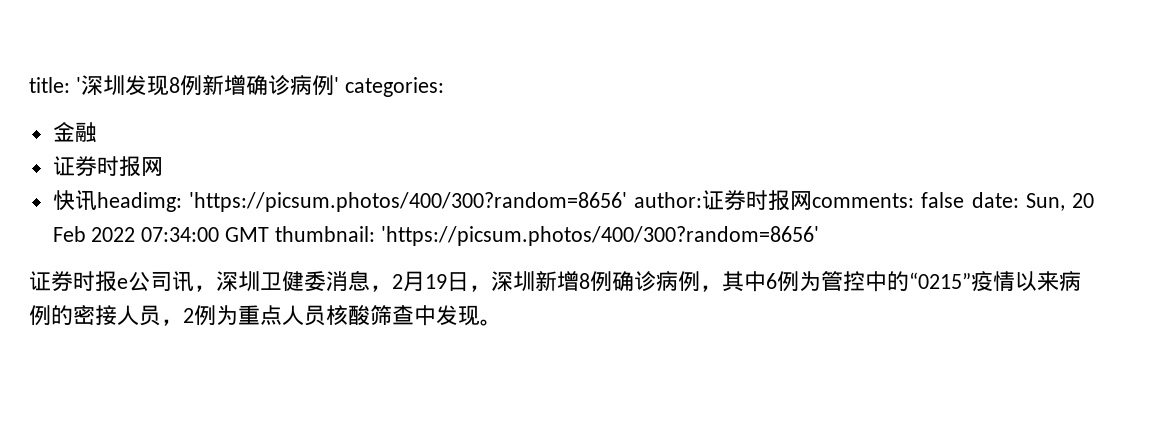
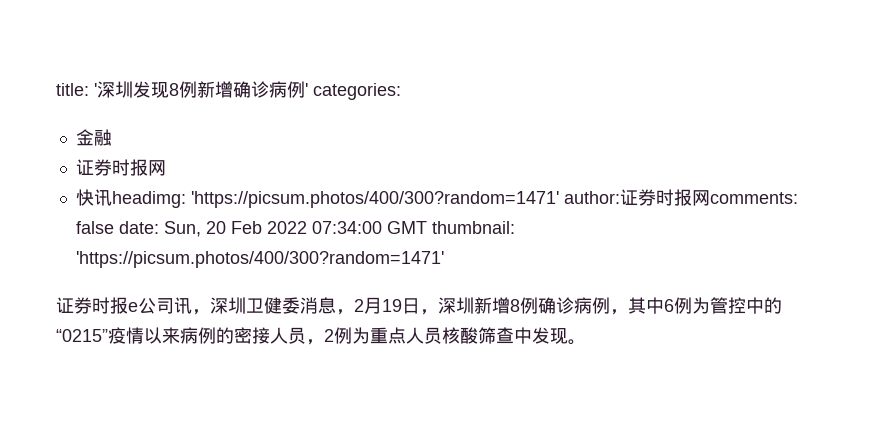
- 快讯headimg: 'https://picsum.photos/400/300?random=8656' author:证券时报网comments: false date: Sun, 20 Feb 2022 07:34:00 GMT thumbnail: 'https://picsum.photos/400/300?random=8656'
+ 快讯headimg: 'https://picsum.photos/400/300?random=1471' author:证券时报网comments: false date: Sun, 20 Feb 2022 07:34:00 GMT thumbnail: 'https://picsum.photos/400/300?random=1471'

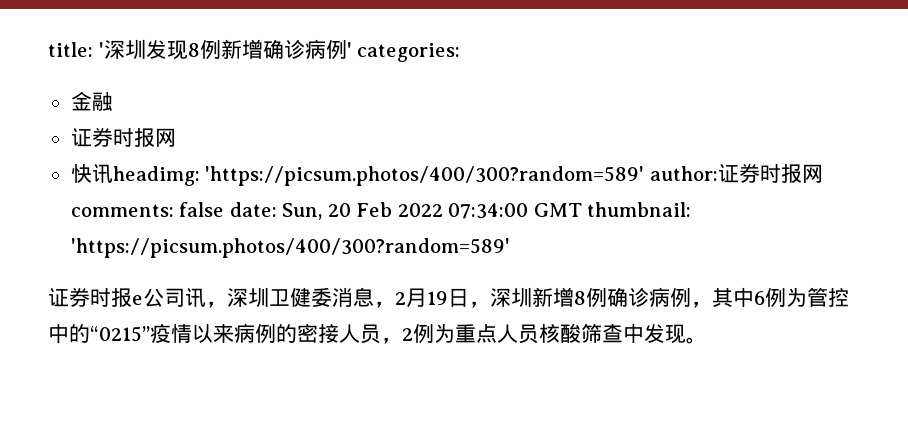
- 快讯headimg: 'https://picsum.photos/400/300?random=1471' author:证券时报网comments: false date: Sun, 20 Feb 2022 07:34:00 GMT thumbnail: 'https://picsum.photos/400/300?random=1471'
+ 快讯headimg: 'https://picsum.photos/400/300?random=589' author:证券时报网comments: false date: Sun, 20 Feb 2022 07:34:00 GMT thumbnail: 'https://picsum.photos/400/300?random=589'

